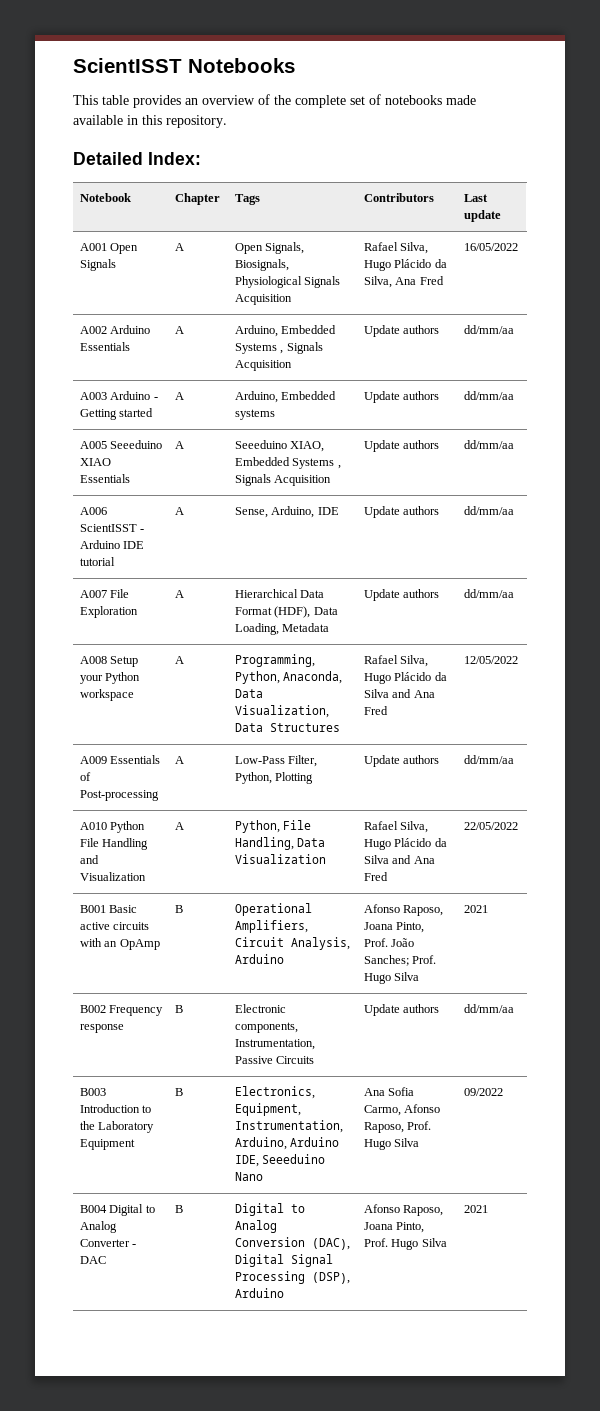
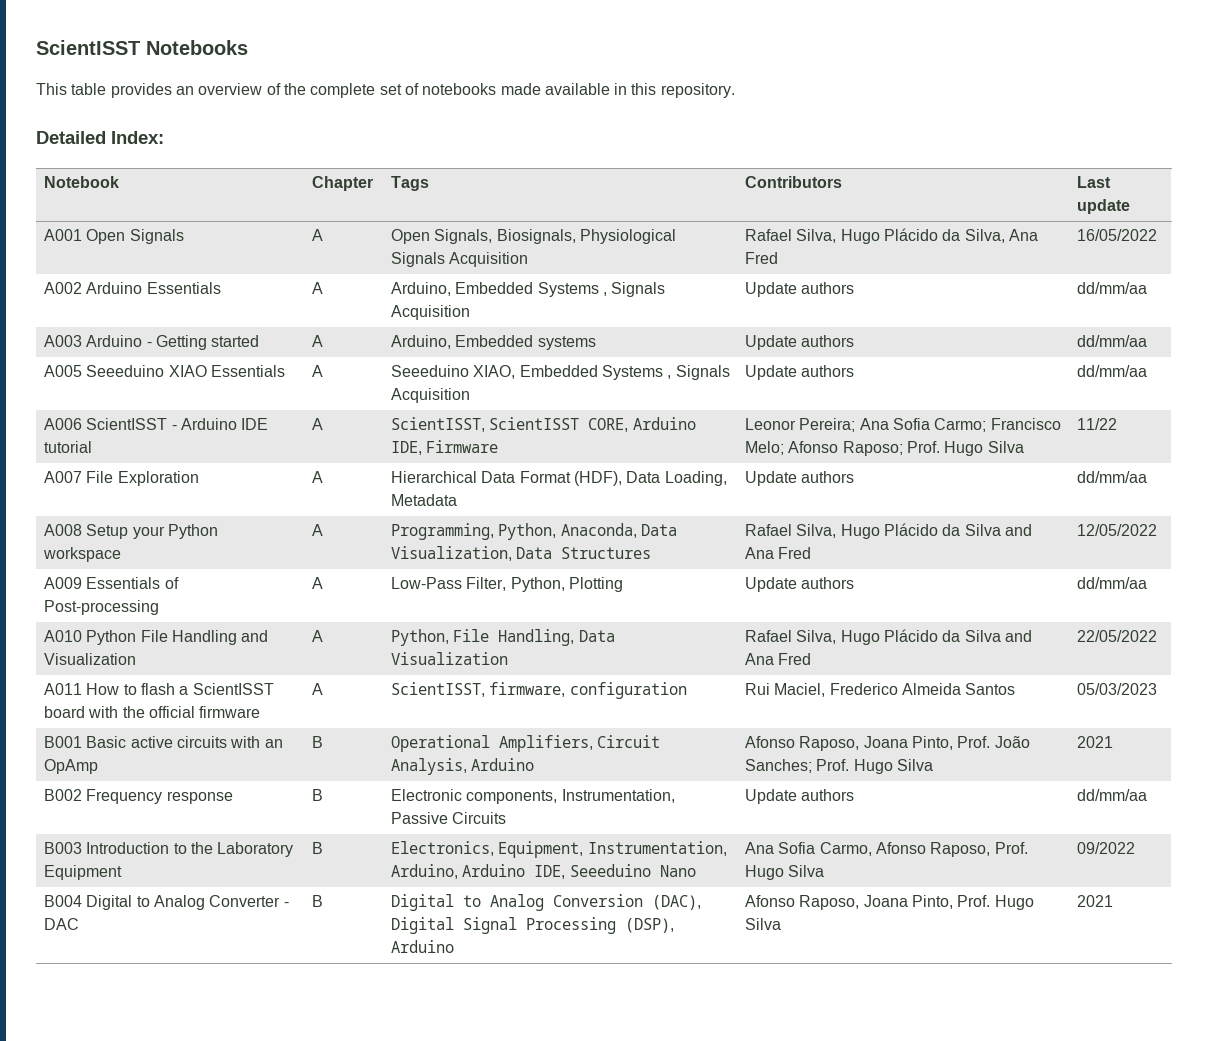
- A006 ScientISST - Arduino IDE tutorial | A | Sense, Arduino, IDE | Update authors | dd/mm/aa
+ A006 ScientISST - Arduino IDE tutorial | A | ScientISST, ScientISST CORE, Arduino IDE, Firmware | Leonor Pereira; Ana Sofia Carmo; Francisco Melo; Afonso Raposo; Prof. Hugo Silva | 11/22
+ A011 How to flash a ScientISST board with the official firmware | A | ScientISST, firmware, configuration | Rui Maciel, Frederico Almeida Santos | 05/03/2023

